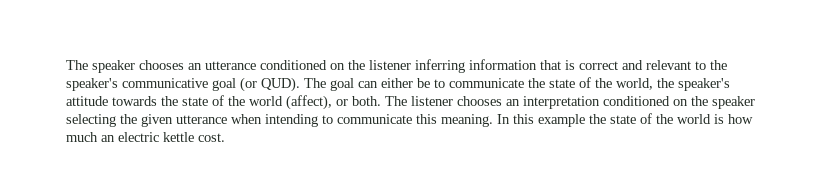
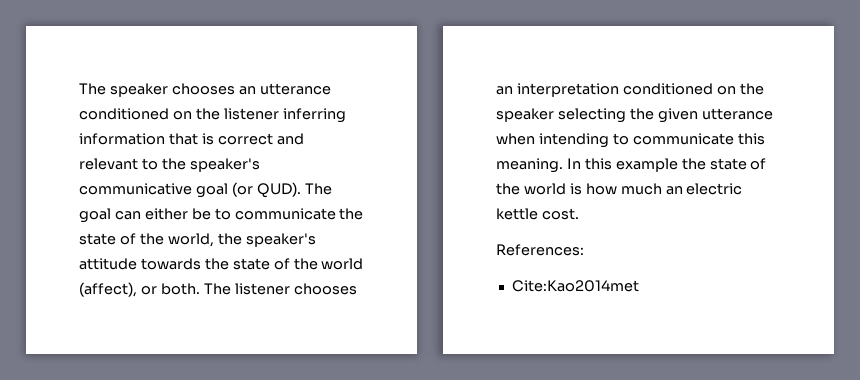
+ References:
+ Cite:Kao2014met

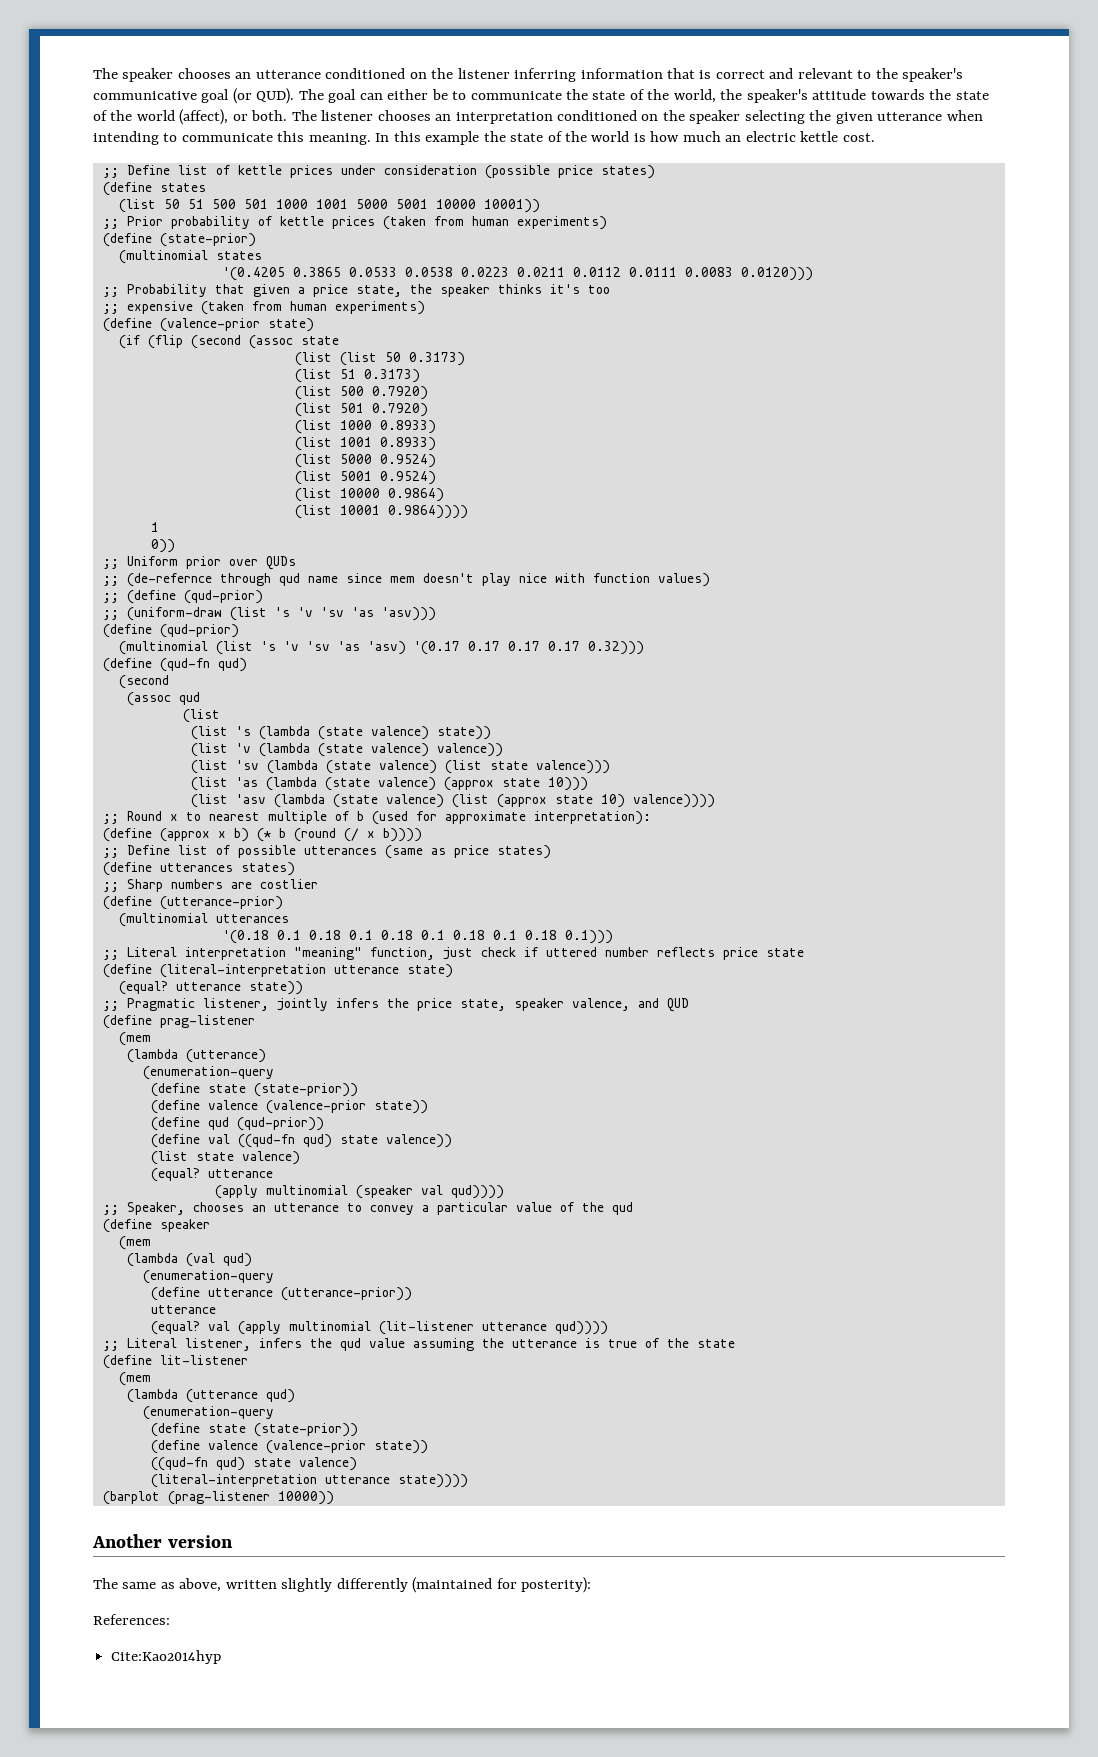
+ ;; Define list of kettle prices under consideration (possible price states)
+ (define states
+ (list 50 51 500 501 1000 1001 5000 5001 10000 10001))
+ ;; Prior probability of kettle prices (taken from human experiments)
+ (define (state-prior)
+ (multinomial states
+ '(0.4205 0.3865 0.0533 0.0538 0.0223 0.0211 0.0112 0.0111 0.0083 0.0120)))
+ ;; Probability that given a price state, the speaker thinks it's too
+ ;; expensive (taken from human experiments)
+ (define (valence-prior state)
+ (if (flip (second (assoc state
+ (list (list 50 0.3173)
+ (list 51 0.3173)
+ (list 500 0.7920)
+ (list 501 0.7920)
+ (list 1000 0.8933)
+ (list 1001 0.8933)
+ (list 5000 0.9524)
+ (list 5001 0.9524)
+ (list 10000 0.9864)
+ (list 10001 0.9864))))
+ 1
+ 0))
+ ;; Uniform prior over QUDs
+ ;; (de-refernce through qud name since mem doesn't play nice with function values)
+ ;; (define (qud-prior)
+ ;; (uniform-draw (list 's 'v 'sv 'as 'asv)))
+ (define (qud-prior)
+ (multinomial (list 's 'v 'sv 'as 'asv) '(0.17 0.17 0.17 0.17 0.32)))
+ (define (qud-fn qud)
+ (second
+ (assoc qud
+ (list
+ (list 's (lambda (state valence) state))
+ (list 'v (lambda (state valence) valence))
+ (list 'sv (lambda (state valence) (list state valence)))
+ (list 'as (lambda (state valence) (approx state 10)))
+ (list 'asv (lambda (state valence) (list (approx state 10) valence))))
+ ;; Round x to nearest multiple of b (used for approximate interpretation):
+ (define (approx x b) (* b (round (/ x b))))
+ ;; Define list of possible utterances (same as price states)
+ (define utterances states)
+ ;; Sharp numbers are costlier
+ (define (utterance-prior)
+ (multinomial utterances
+ '(0.18 0.1 0.18 0.1 0.18 0.1 0.18 0.1 0.18 0.1)))
+ ;; Literal interpretation "meaning" function, just check if uttered number reflects price state
+ (define (literal-interpretation utterance state)
+ (equal? utterance state))
+ ;; Pragmatic listener, jointly infers the price state, speaker valence, and QUD
+ (define prag-listener
+ (mem
+ (lambda (utterance)
+ (enumeration-query
+ (define state (state-prior))
+ (define valence (valence-prior state))
+ (define qud (qud-prior))
+ (define val ((qud-fn qud) state valence))
+ (list state valence)
+ (equal? utterance
+ (apply multinomial (speaker val qud))))
+ ;; Speaker, chooses an utterance to convey a particular value of the qud
+ (define speaker
+ (mem
+ (lambda (val qud)
+ (enumeration-query
+ (define utterance (utterance-prior))
+ utterance
+ (equal? val (apply multinomial (lit-listener utterance qud))))
+ ;; Literal listener, infers the qud value assuming the utterance is true of the state
+ (define lit-listener
+ (mem
+ (lambda (utterance qud)
+ (enumeration-query
+ (define state (state-prior))
+ (define valence (valence-prior state))
+ ((qud-fn qud) state valence)
+ (literal-interpretation utterance state))))
+ (barplot (prag-listener 10000))
+ Another version
+ The same as above, written slightly differently (maintained for posterity):
- Cite:Kao2014met
+ Cite:Kao2014hyp

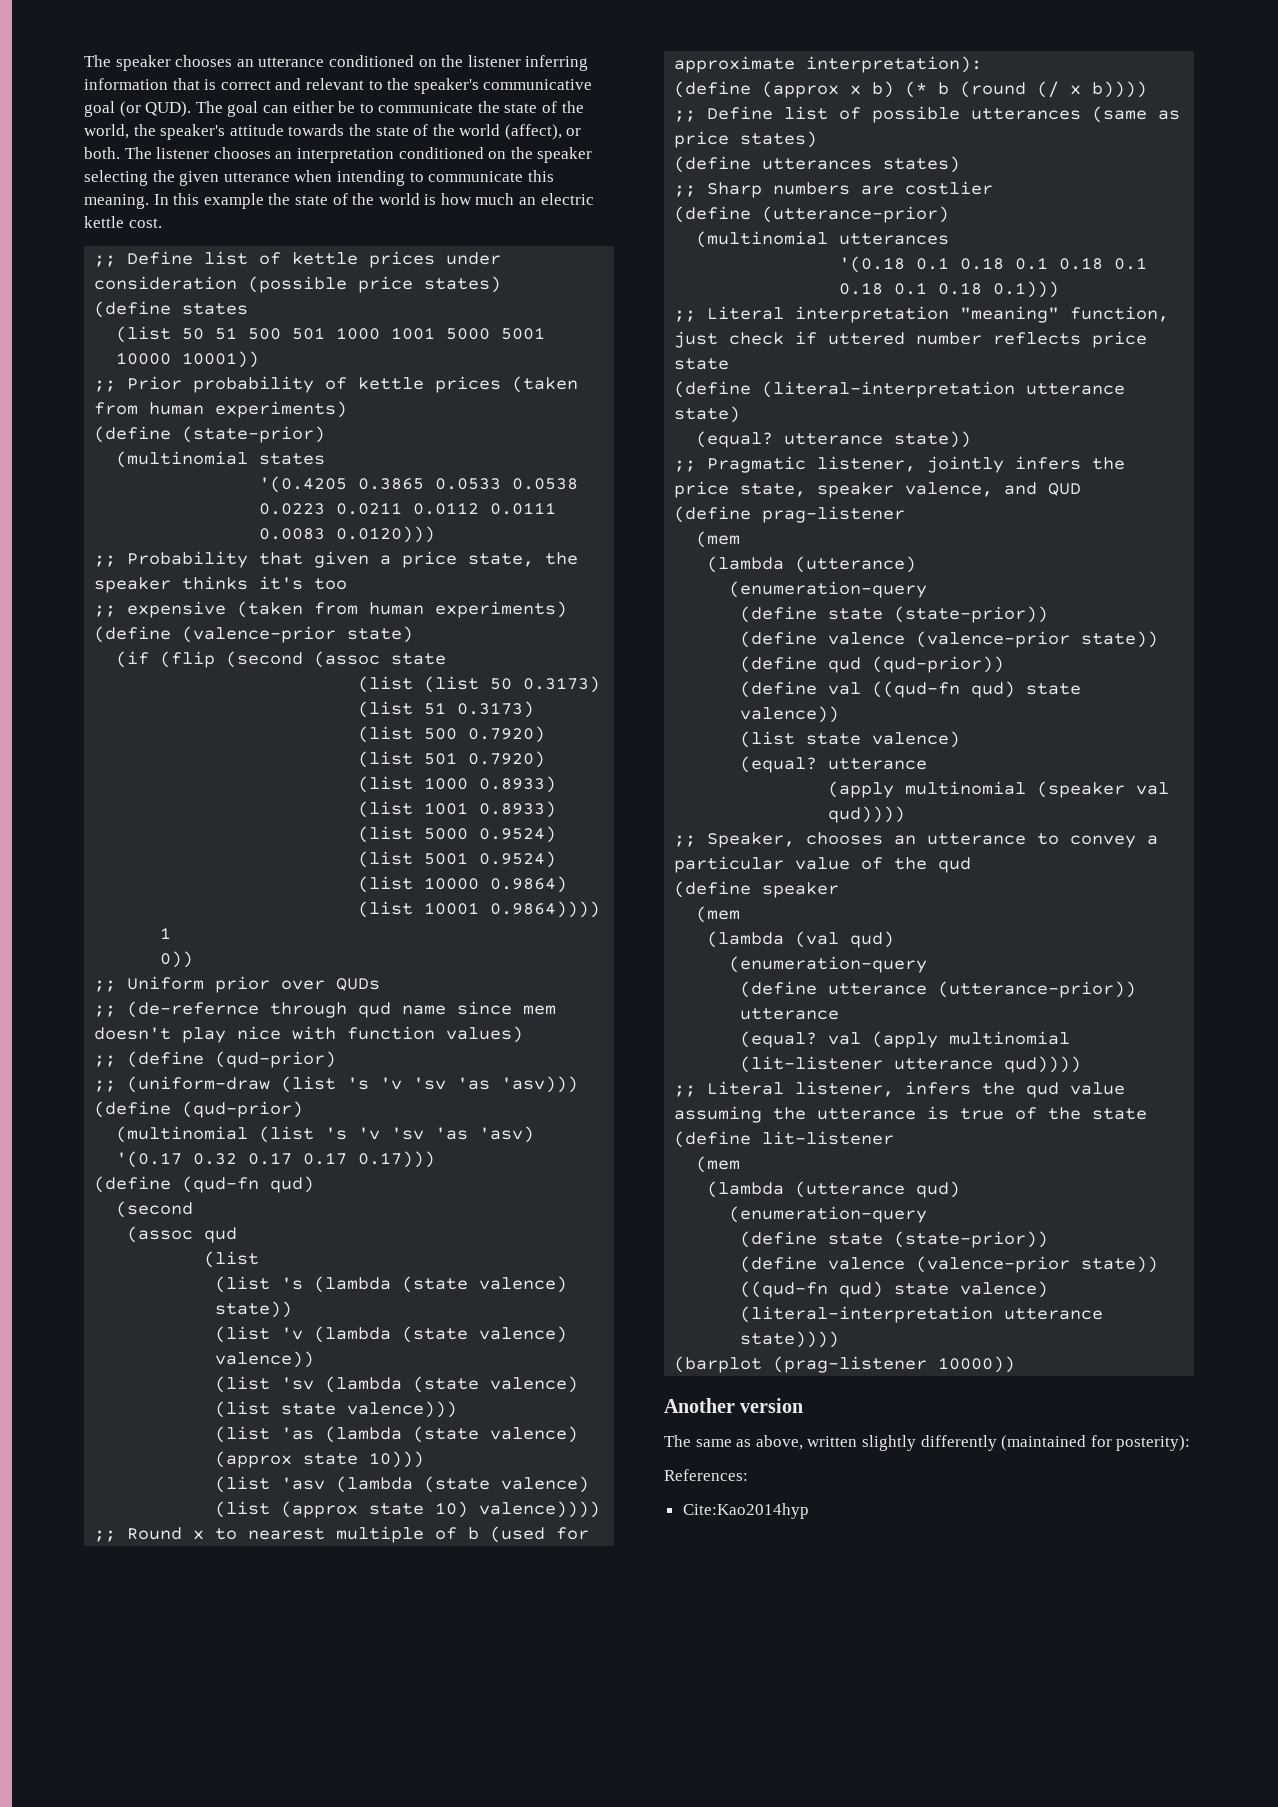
- (multinomial (list 's 'v 'sv 'as 'asv) '(0.17 0.17 0.17 0.17 0.32)))
+ (multinomial (list 's 'v 'sv 'as 'asv) '(0.17 0.32 0.17 0.17 0.17)))

